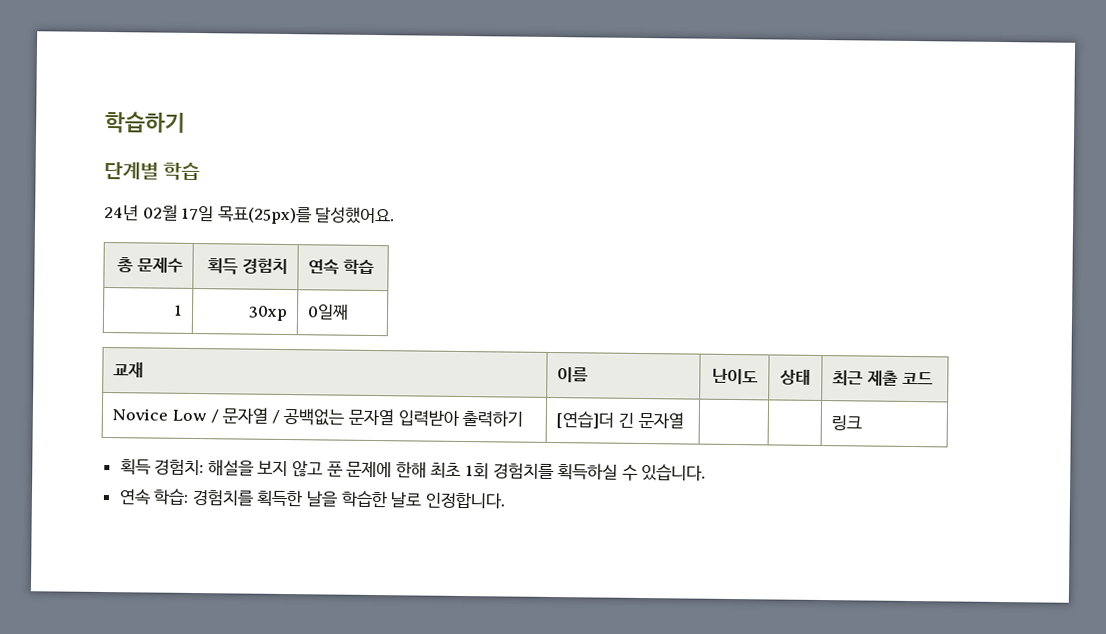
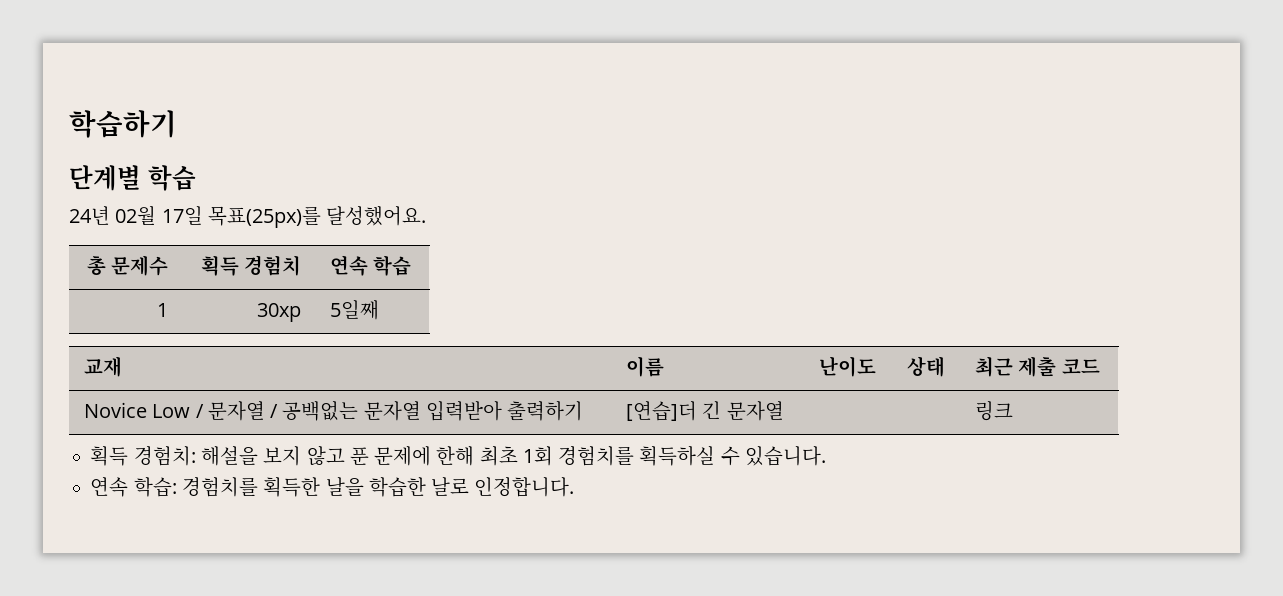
- 1 | 30xp | 0일째
+ 1 | 30xp | 5일째

